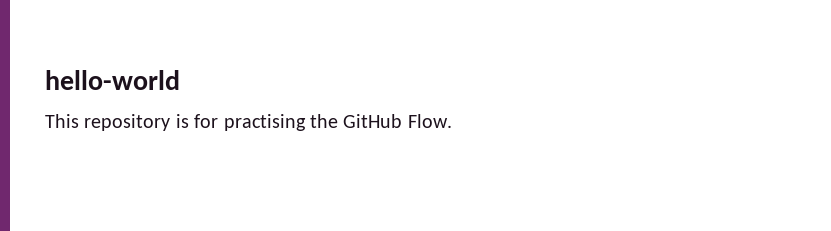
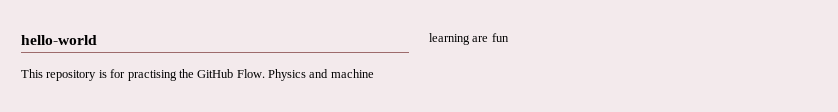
+ Physics and machine learning are fun

